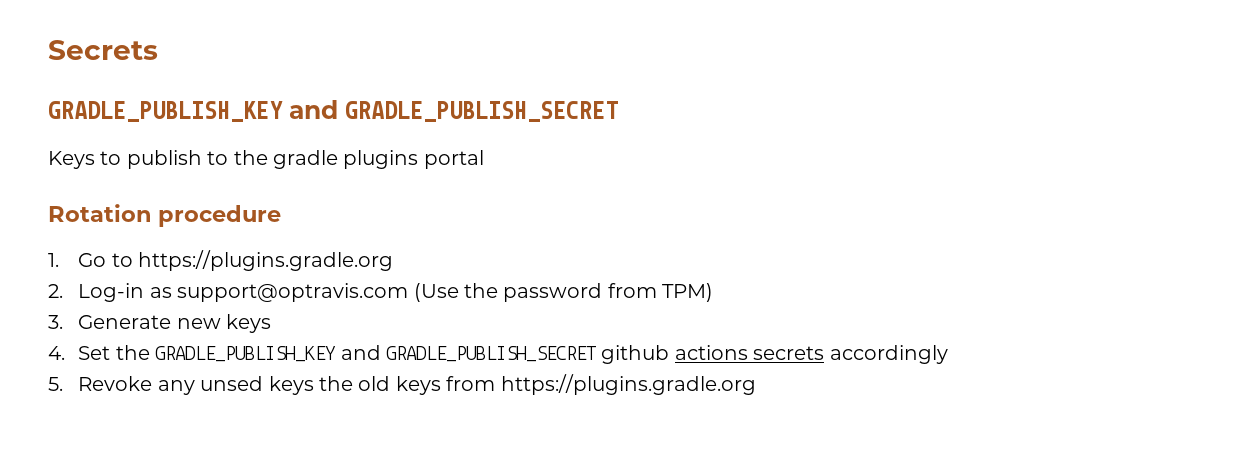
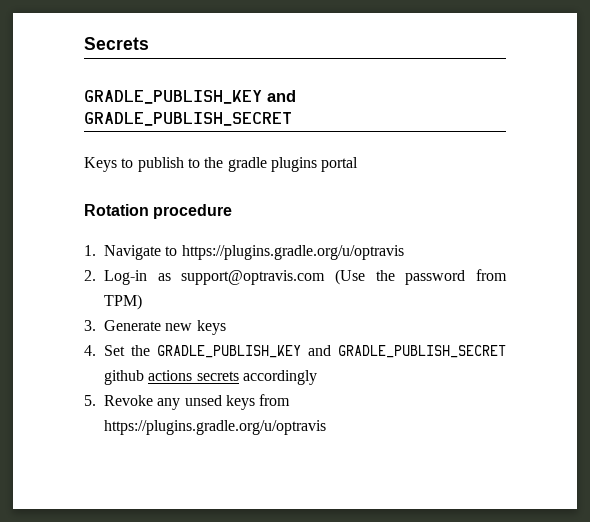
- 1. Go to https://plugins.gradle.org
+ 1. Navigate to https://plugins.gradle.org/u/optravis
- 5. Revoke any unsed keys the old keys from https://plugins.gradle.org
+ 5. Revoke any unsed keys from https://plugins.gradle.org/u/optravis

